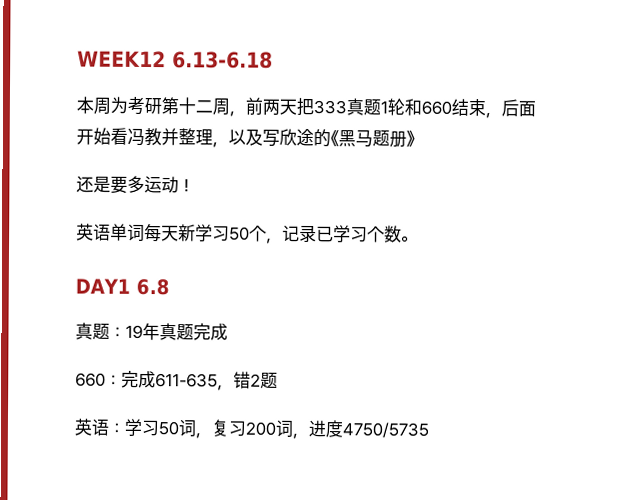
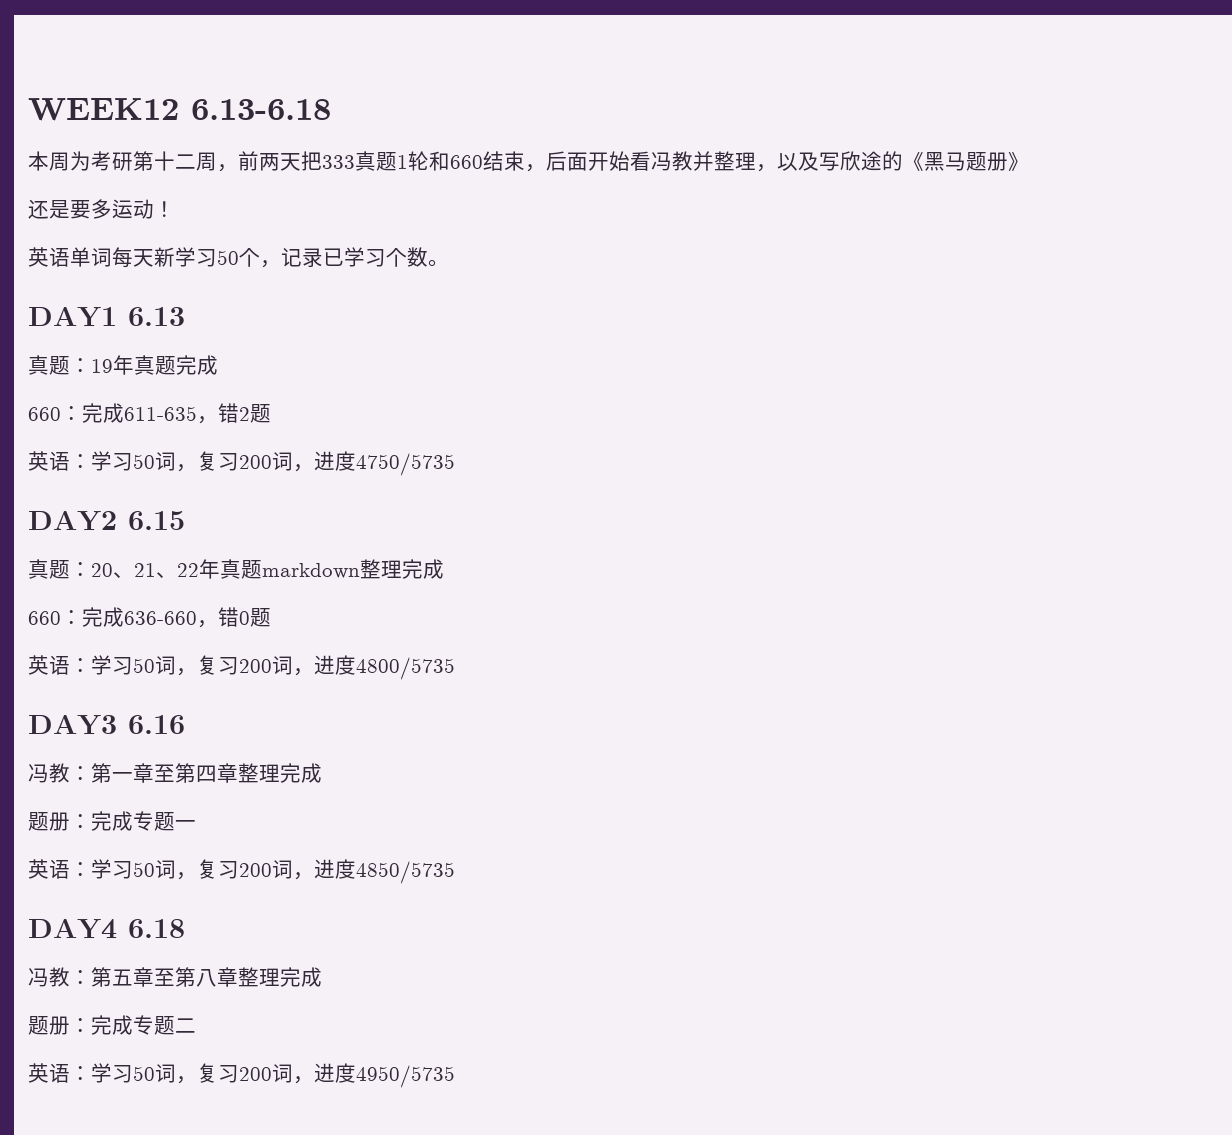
- DAY1 6.8
+ DAY1 6.13
+ DAY2 6.15
+ 真题：20、21、22年真题markdown整理完成
+ 660：完成636-660，错0题
+ 英语：学习50词，复习200词，进度4800/5735
+ DAY3 6.16
+ 冯教：第一章至第四章整理完成
+ 题册：完成专题一
+ 英语：学习50词，复习200词，进度4850/5735
+ DAY4 6.18
+ 冯教：第五章至第八章整理完成
+ 题册：完成专题二
+ 英语：学习50词，复习200词，进度4950/5735

